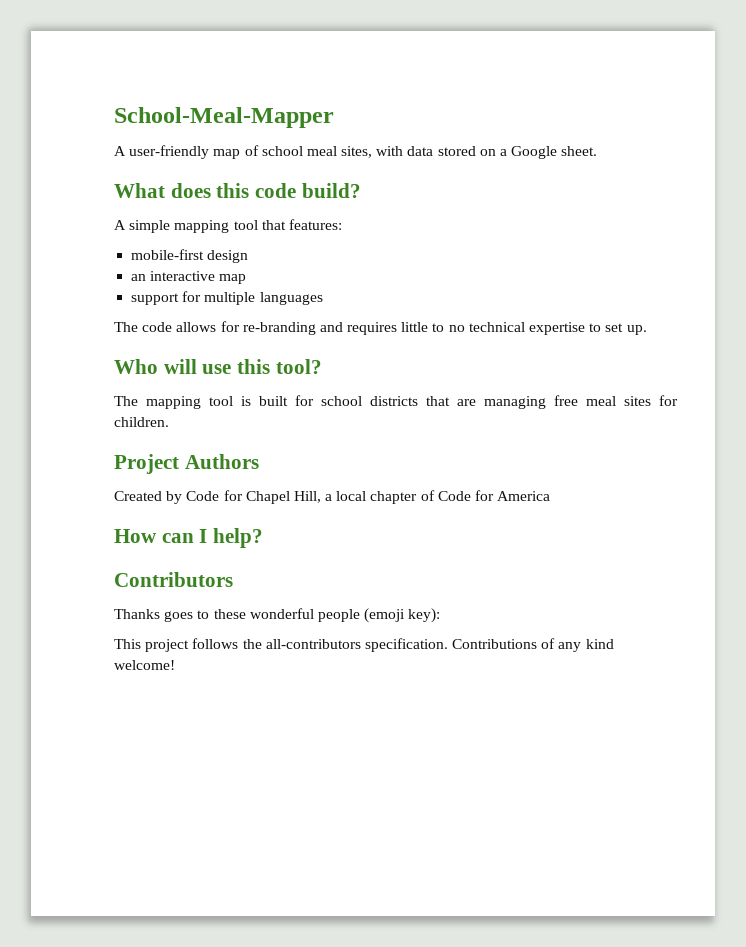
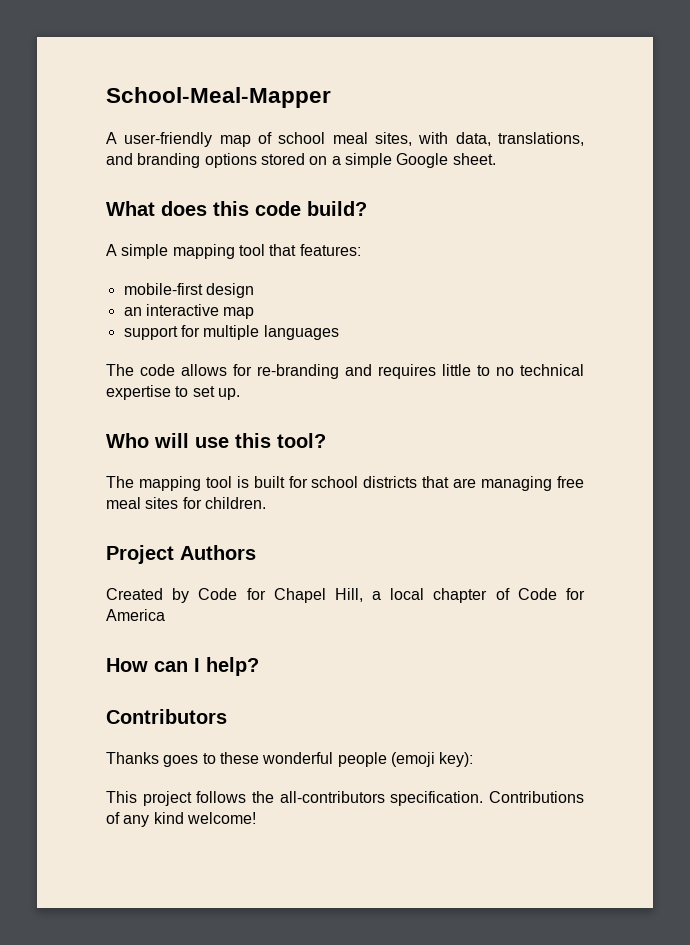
- A user-friendly map of school meal sites, with data stored on a Google sheet.
+ A user-friendly map of school meal sites, with data, translations, and branding options stored on a simple Google sheet.

